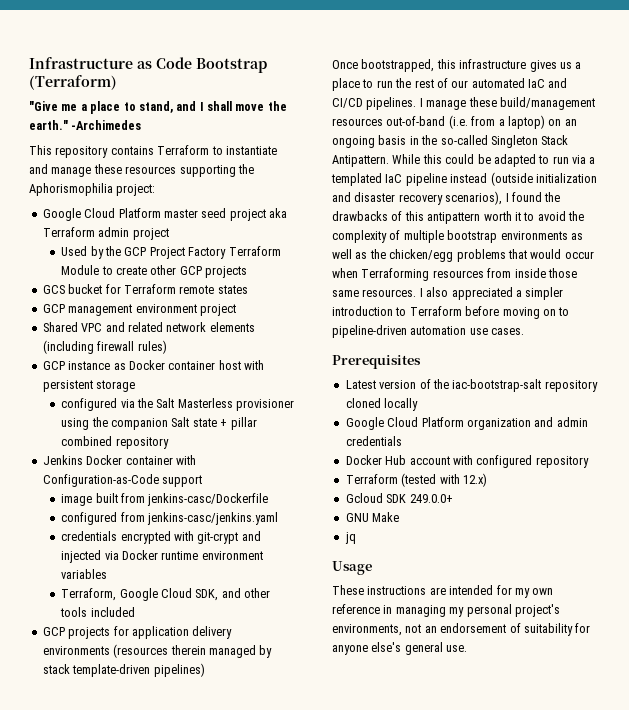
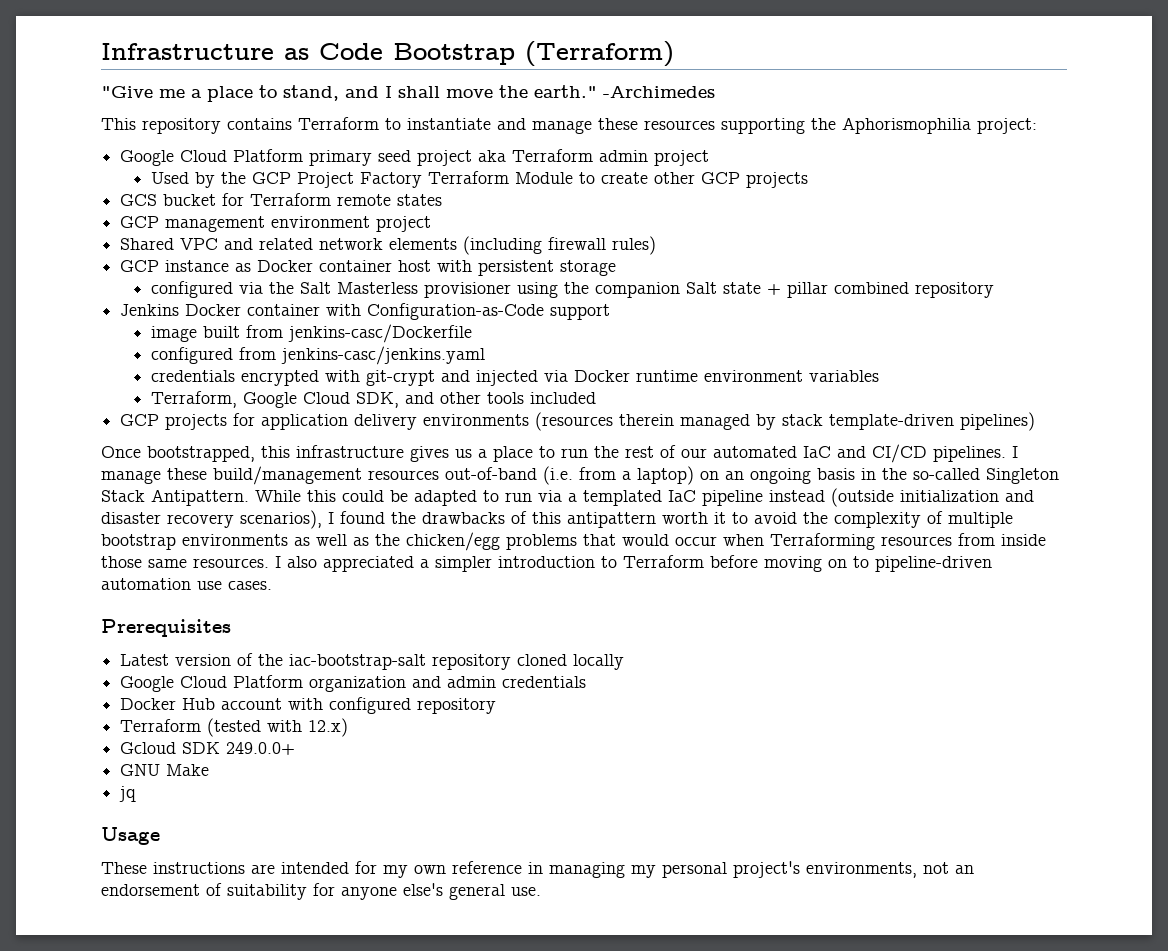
- Google Cloud Platform master seed project aka Terraform admin project
+ Google Cloud Platform primary seed project aka Terraform admin project

